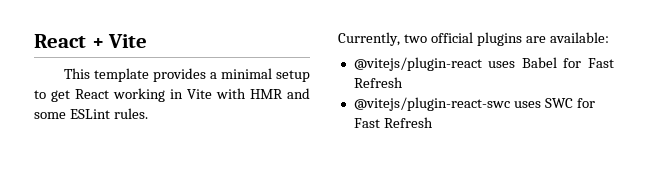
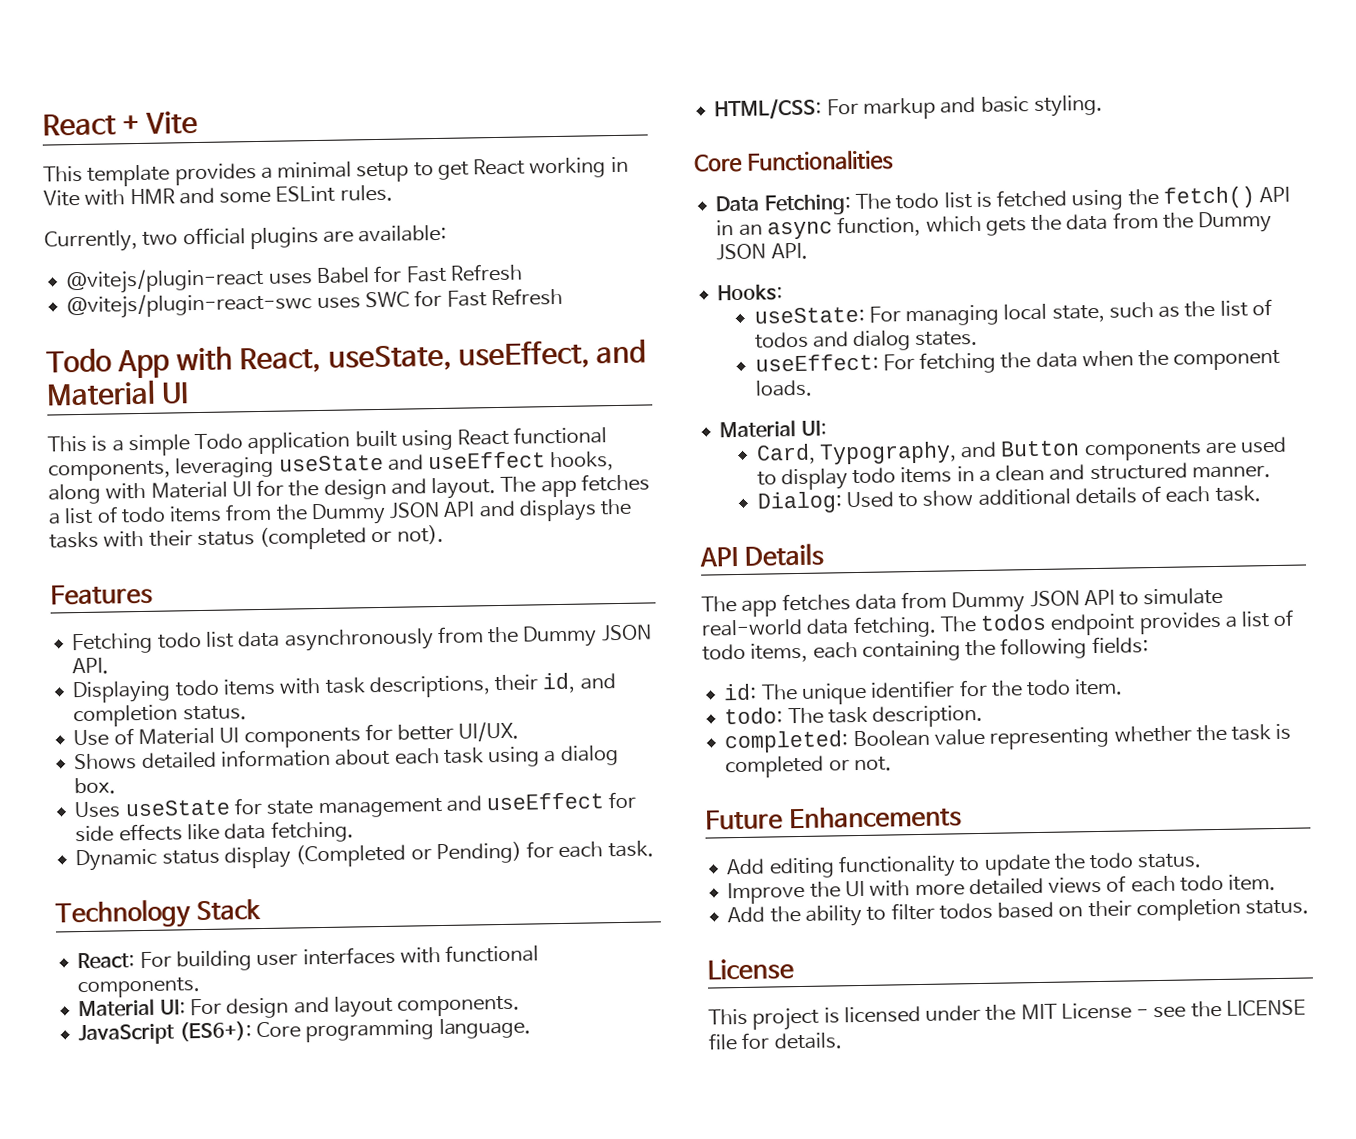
+ Todo App with React, useState, useEffect, and Material UI
+ This is a simple Todo application built using React functional components, leveraging useState and useEffect hooks, along with Material UI for the design and layout. The app fetches a list of todo items from the Dummy JSON API and displays the tasks with their status (completed or not).
+ Features
+ Fetching todo list data asynchronously from the Dummy JSON API.
+ Displaying todo items with task descriptions, their id, and completion status.
+ Use of Material UI components for better UI/UX.
+ Shows detailed information about each task using a dialog box.
+ Uses useState for state management and useEffect for side effects like data fetching.
+ Dynamic status display (Completed or Pending) for each task.
+ Technology Stack
+ React: For building user interfaces with functional components.
+ Material UI: For design and layout components.
+ JavaScript (ES6+): Core programming language.
+ HTML/CSS: For markup and basic styling.
+ Core Functionalities
+ Data Fetching: The todo list is fetched using the fetch() API in an async function, which gets the data from the Dummy JSON API.
+ Hooks:
+ useState: For managing local state, such as the list of todos and dialog states.
+ useEffect: For fetching the data when the component loads.
+ Material UI:
+ Card, Typography, and Button components are used to display todo items in a clean and structured manner.
+ Dialog: Used to show additional details of each task.
+ API Details
+ The app fetches data from Dummy JSON API to simulate real-world data fetching. The todos endpoint provides a list of todo items, each containing the following fields:
+ id: The unique identifier for the todo item.
+ todo: The task description.
+ completed: Boolean value representing whether the task is completed or not.
+ Future Enhancements
+ Add editing functionality to update the todo status.
+ Improve the UI with more detailed views of each todo item.
+ Add the ability to filter todos based on their completion status.
+ License
+ This project is licensed under the MIT License - see the LICENSE file for details.

